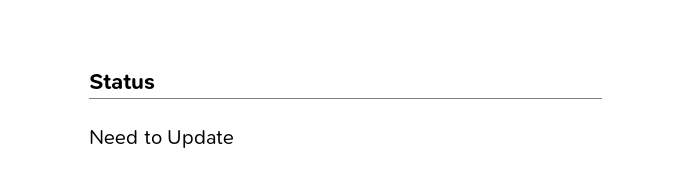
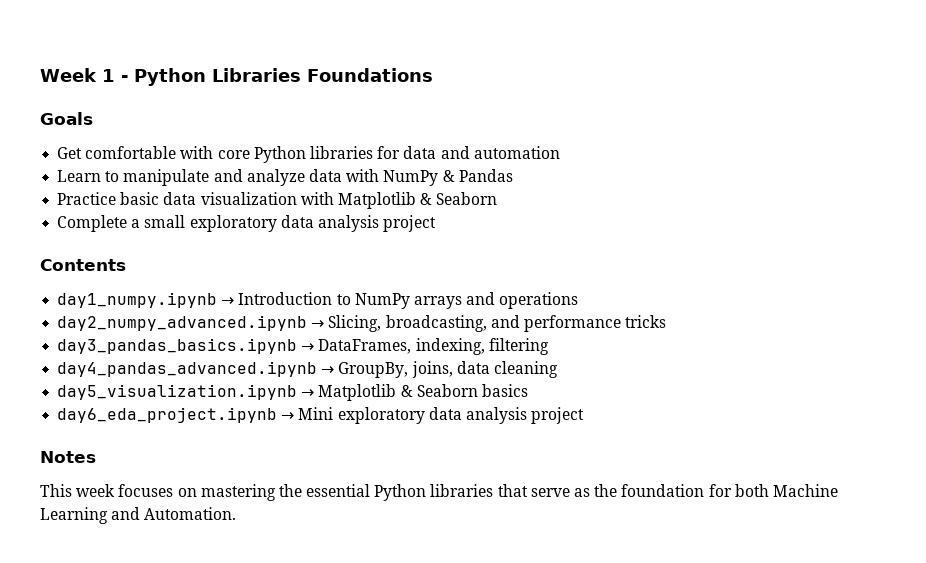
- Status
- Need to Update
+ Week 1 - Python Libraries Foundations
+ Goals
+ Get comfortable with core Python libraries for data and automation
+ Learn to manipulate and analyze data with NumPy & Pandas
+ Practice basic data visualization with Matplotlib & Seaborn
+ Complete a small exploratory data analysis project
+ Contents
+ day1_numpy.ipynb → Introduction to NumPy arrays and operations
+ day2_numpy_advanced.ipynb → Slicing, broadcasting, and performance tricks
+ day3_pandas_basics.ipynb → DataFrames, indexing, filtering
+ day4_pandas_advanced.ipynb → GroupBy, joins, data cleaning
+ day5_visualization.ipynb → Matplotlib & Seaborn basics
+ day6_eda_project.ipynb → Mini exploratory data analysis project
+ Notes
+ This week focuses on mastering the essential Python libraries that serve as the foundation for both Machine Learning and Automation.

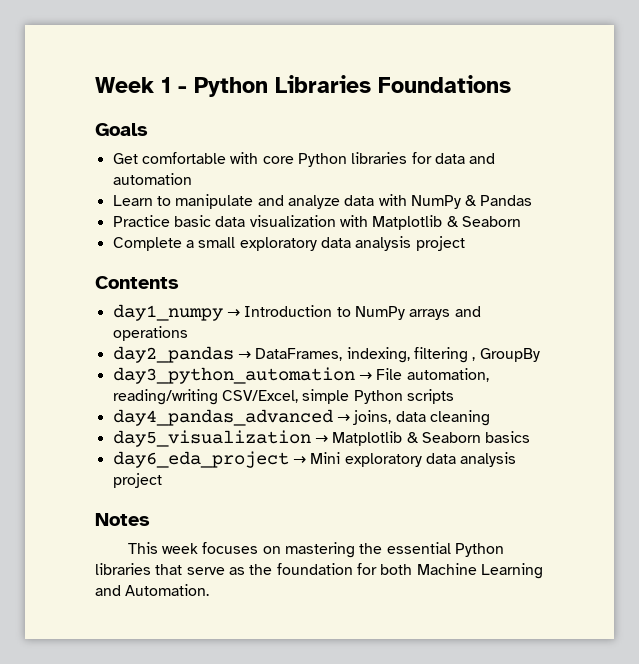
- day1_numpy.ipynb → Introduction to NumPy arrays and operations
+ day1_numpy → Introduction to NumPy arrays and operations
- day2_numpy_advanced.ipynb → Slicing, broadcasting, and performance tricks
- day3_pandas_basics.ipynb → DataFrames, indexing, filtering
- day4_pandas_advanced.ipynb → GroupBy, joins, data cleaning
+ day2_pandas → DataFrames, indexing, filtering , GroupBy
+ day3_python_automation → File automation, reading/writing CSV/Excel, simple Python scripts
+ day4_pandas_advanced → joins, data cleaning
- day5_visualization.ipynb → Matplotlib & Seaborn basics
+ day5_visualization → Matplotlib & Seaborn basics
- day6_eda_project.ipynb → Mini exploratory data analysis project
+ day6_eda_project → Mini exploratory data analysis project

